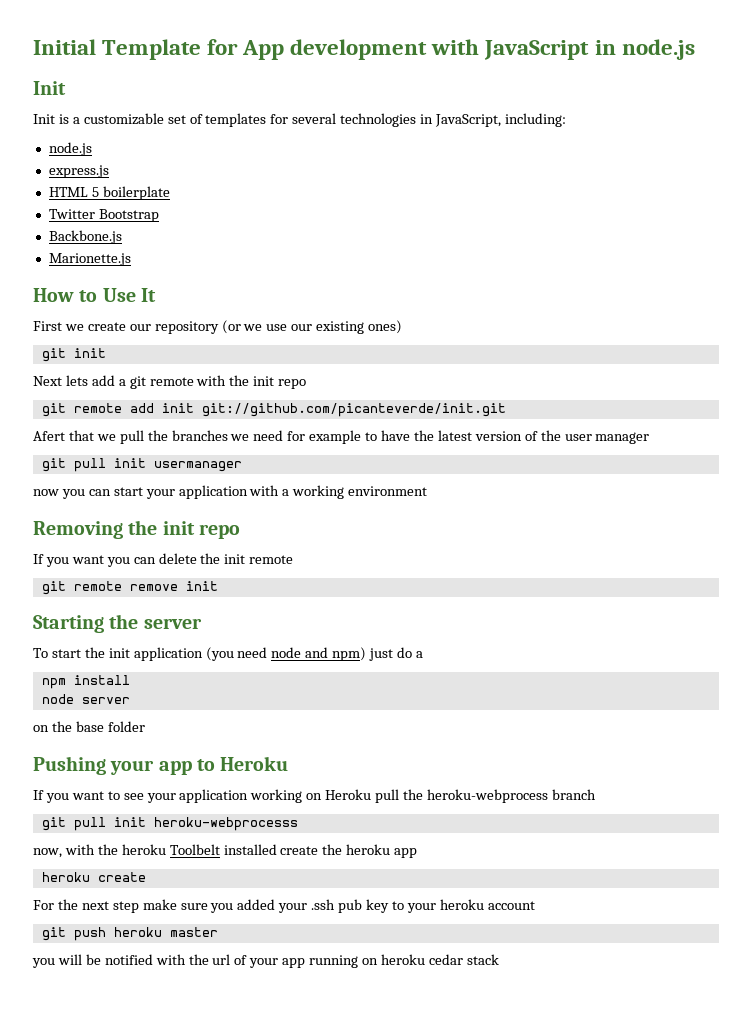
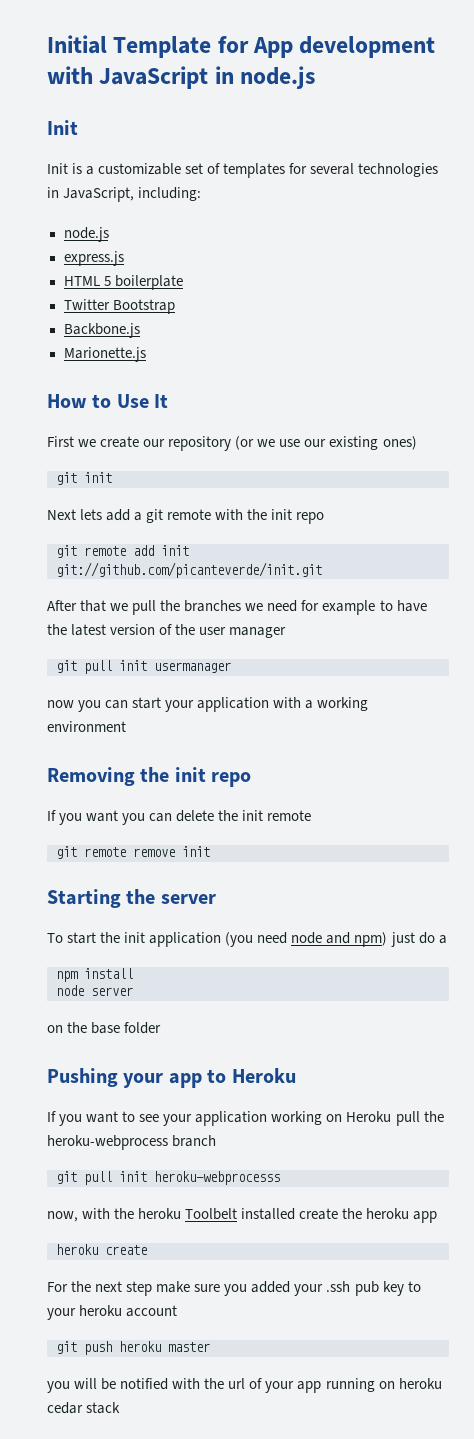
- Afert that we pull the branches we need for example to have the latest version of the user manager
+ After that we pull the branches we need for example to have the latest version of the user manager

